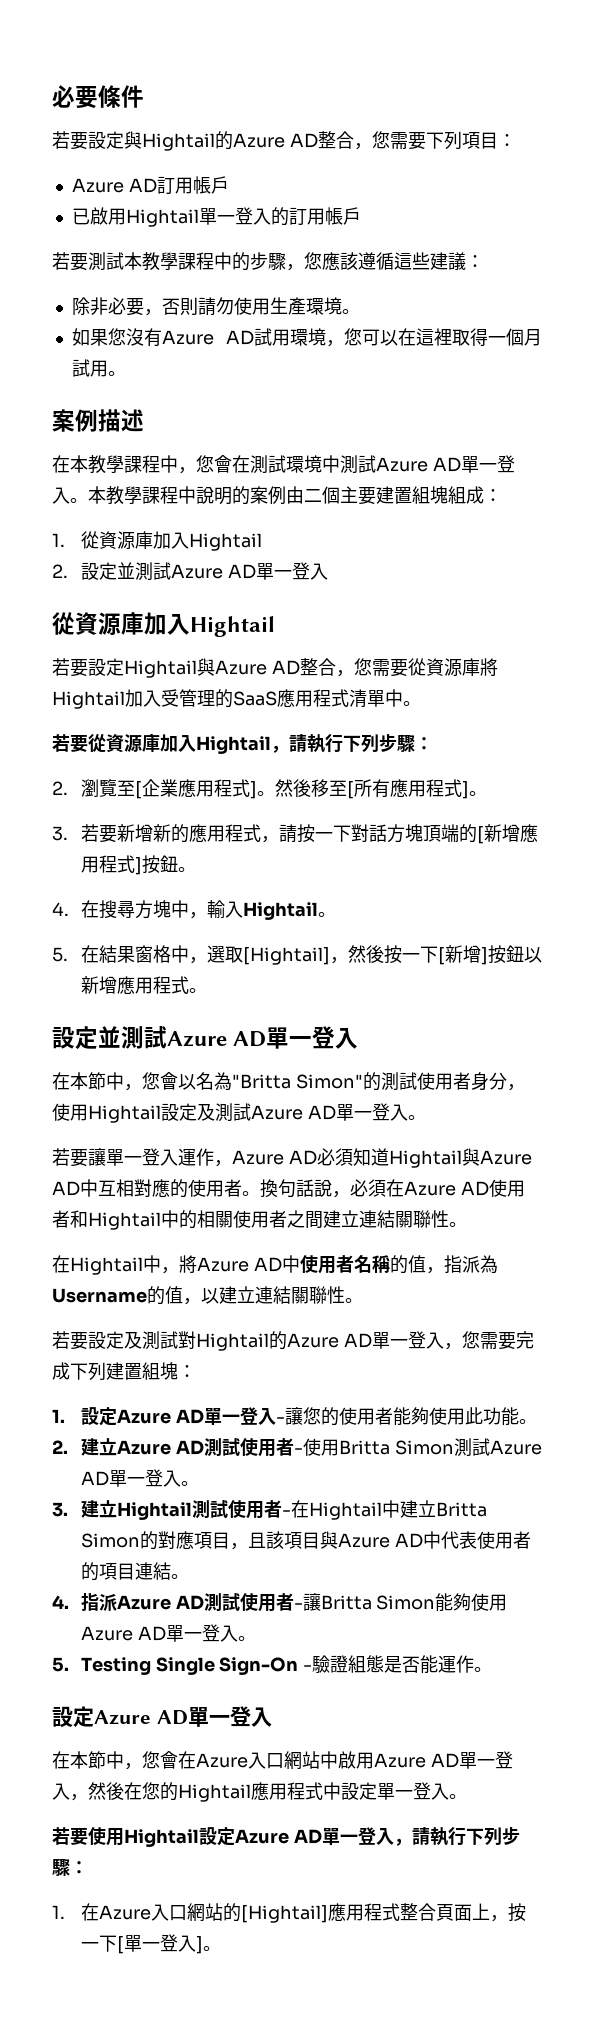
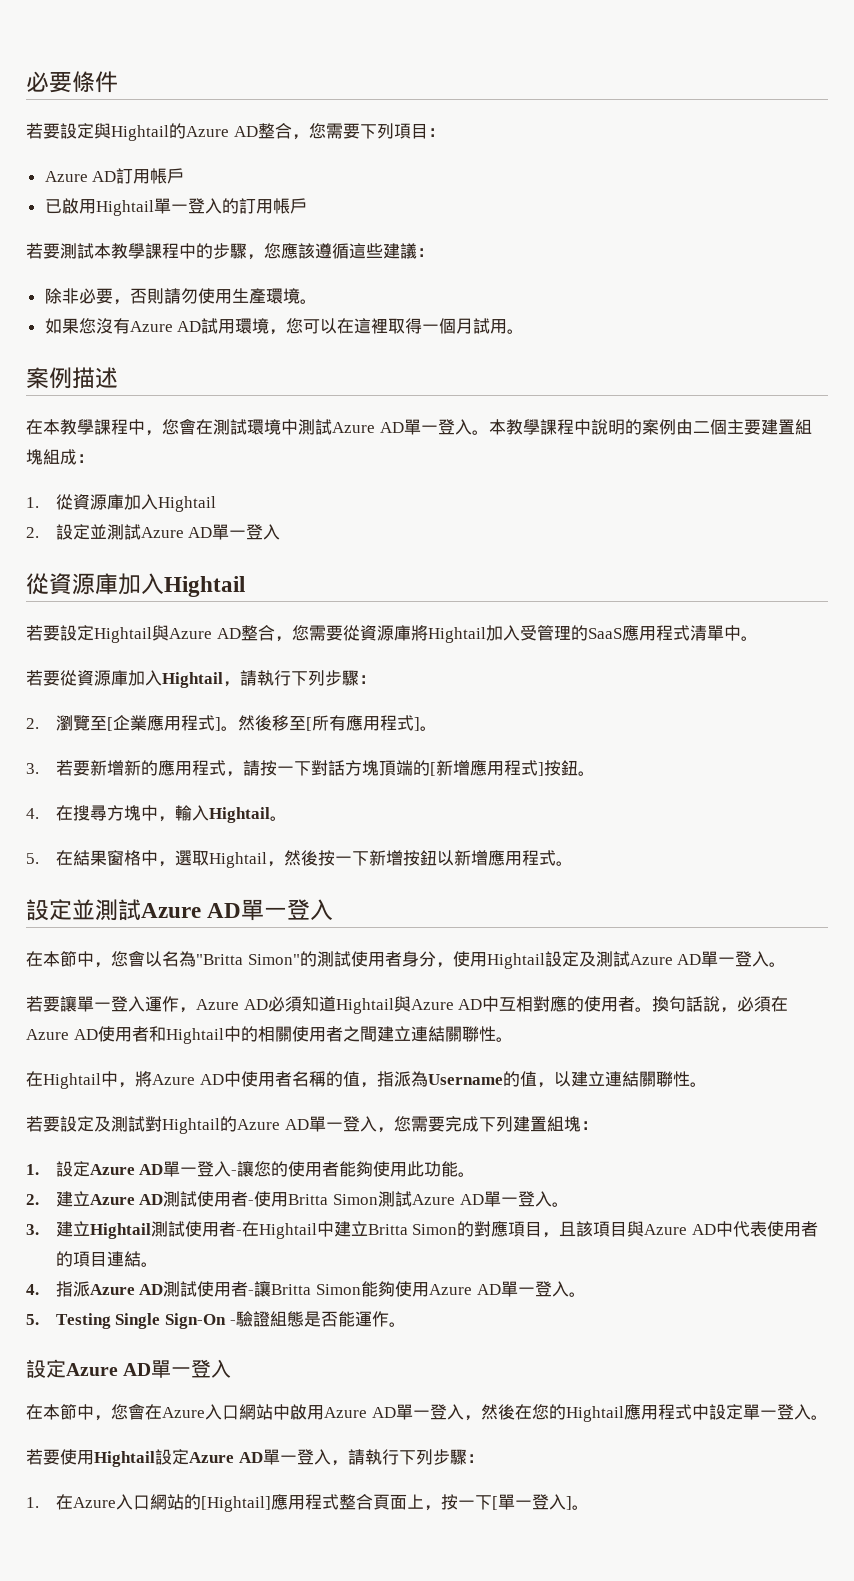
- 5.在結果窗格中，選取[Hightail]，然後按一下[新增]按鈕以新增應用程式。
+ 5.在結果窗格中，選取Hightail，然後按一下新增按鈕以新增應用程式。

